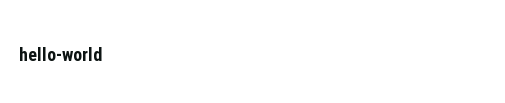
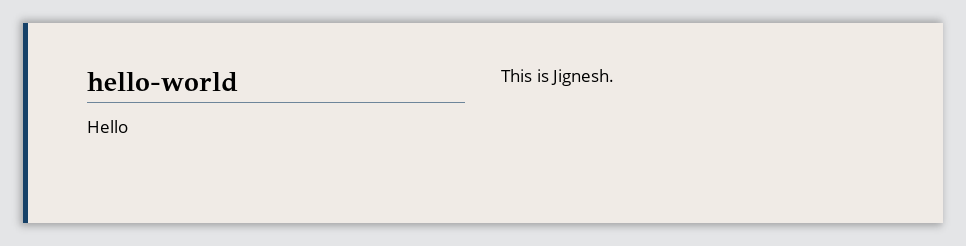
+ Hello
+ This is Jignesh.

